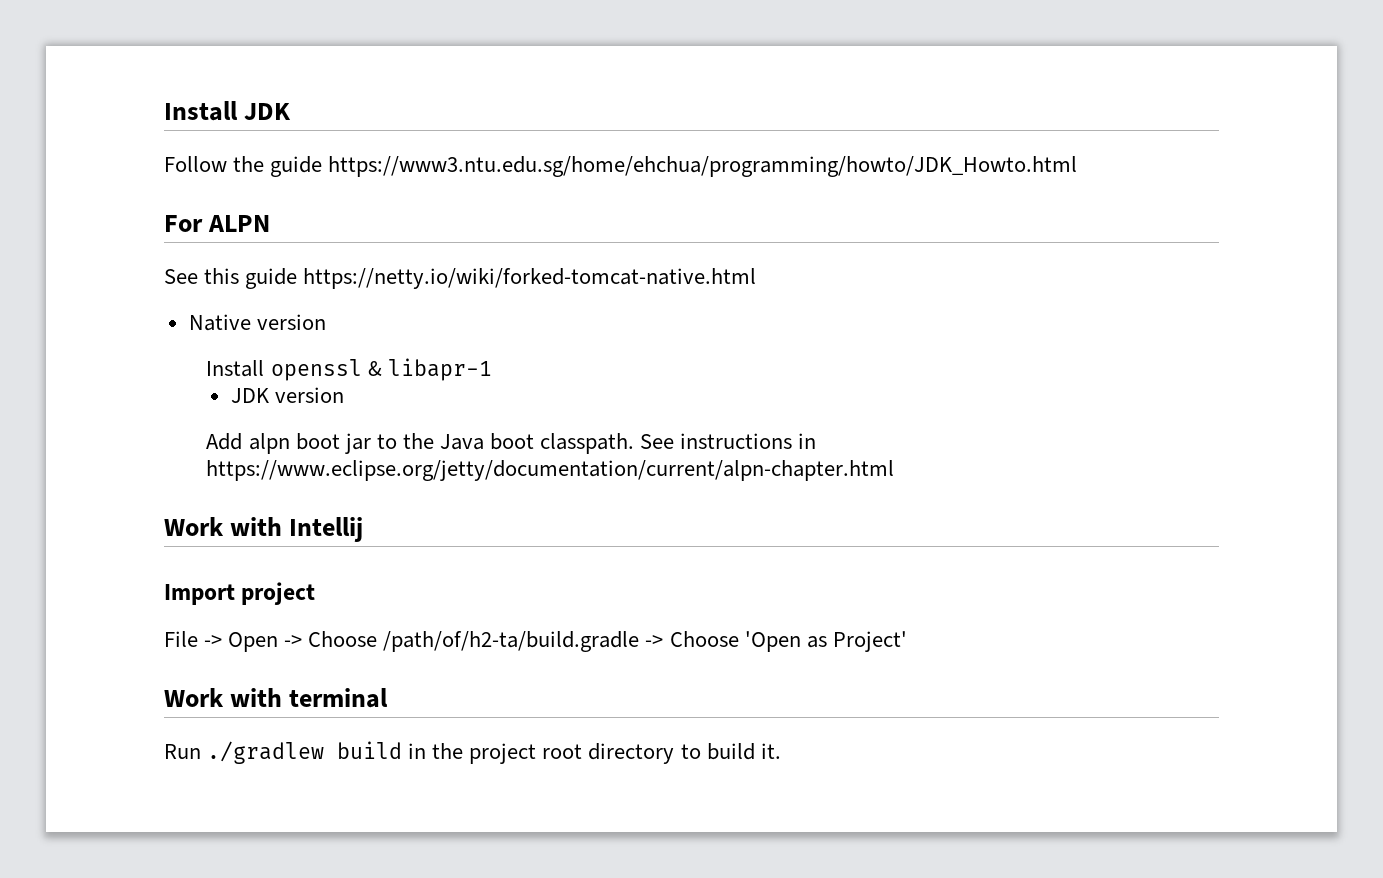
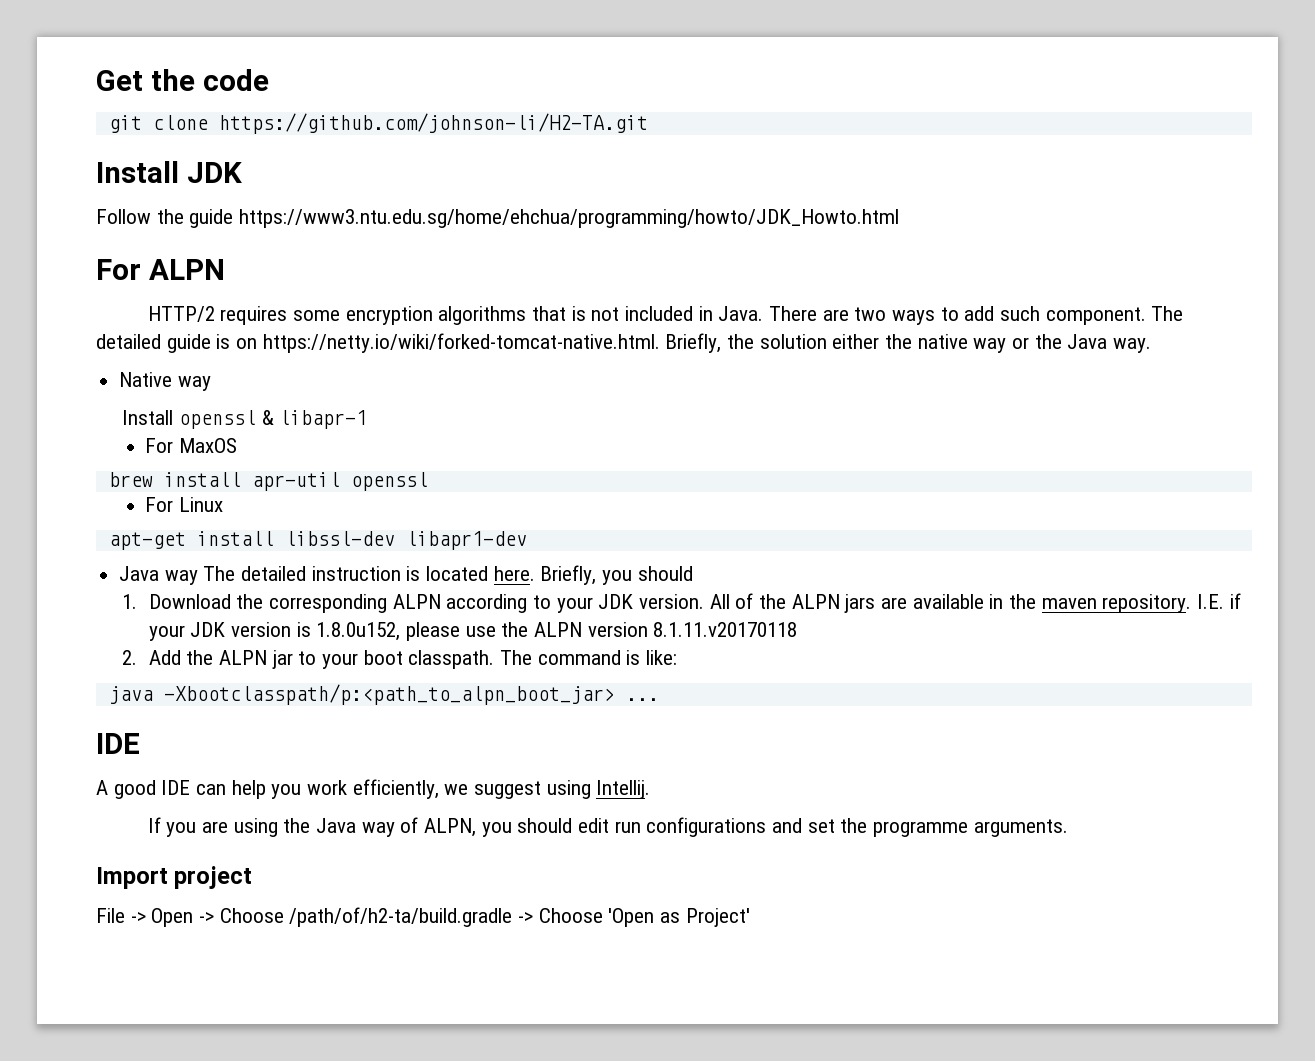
+ Get the code
+ git clone https://github.com/johnson-li/H2-TA.git
- See this guide https://netty.io/wiki/forked-tomcat-native.html
+ HTTP/2 requires some encryption algorithms that is not included in Java. There are two ways to add such component. The detailed guide is on https://netty.io/wiki/forked-tomcat-native.html. Briefly, the solution either the native way or the Java way.
- Native version
+ Native way
- JDK version
- Add alpn boot jar to the Java boot classpath. See instructions in https://www.eclipse.org/jetty/documentation/current/alpn-chapter.html
- Work with Intellij
+ For MaxOS
+ brew install apr-util openssl
+ For Linux
+ apt-get install libssl-dev libapr1-dev
+ Java way The detailed instruction is located here. Briefly, you should
+ 1. Download the corresponding ALPN according to your JDK version. All of the ALPN jars are available in the maven repository. I.E. if your JDK version is 1.8.0u152, please use the ALPN version 8.1.11.v20170118
+ 2. Add the ALPN jar to your boot classpath. The command is like:
+ java -Xbootclasspath/p:<path_to_alpn_boot_jar> ...
+ IDE
+ A good IDE can help you work efficiently, we suggest using Intellij.
+ If you are using the Java way of ALPN, you should edit run configurations and set the programme arguments.
- Work with terminal
- Run ./gradlew build in the project root directory to build it.

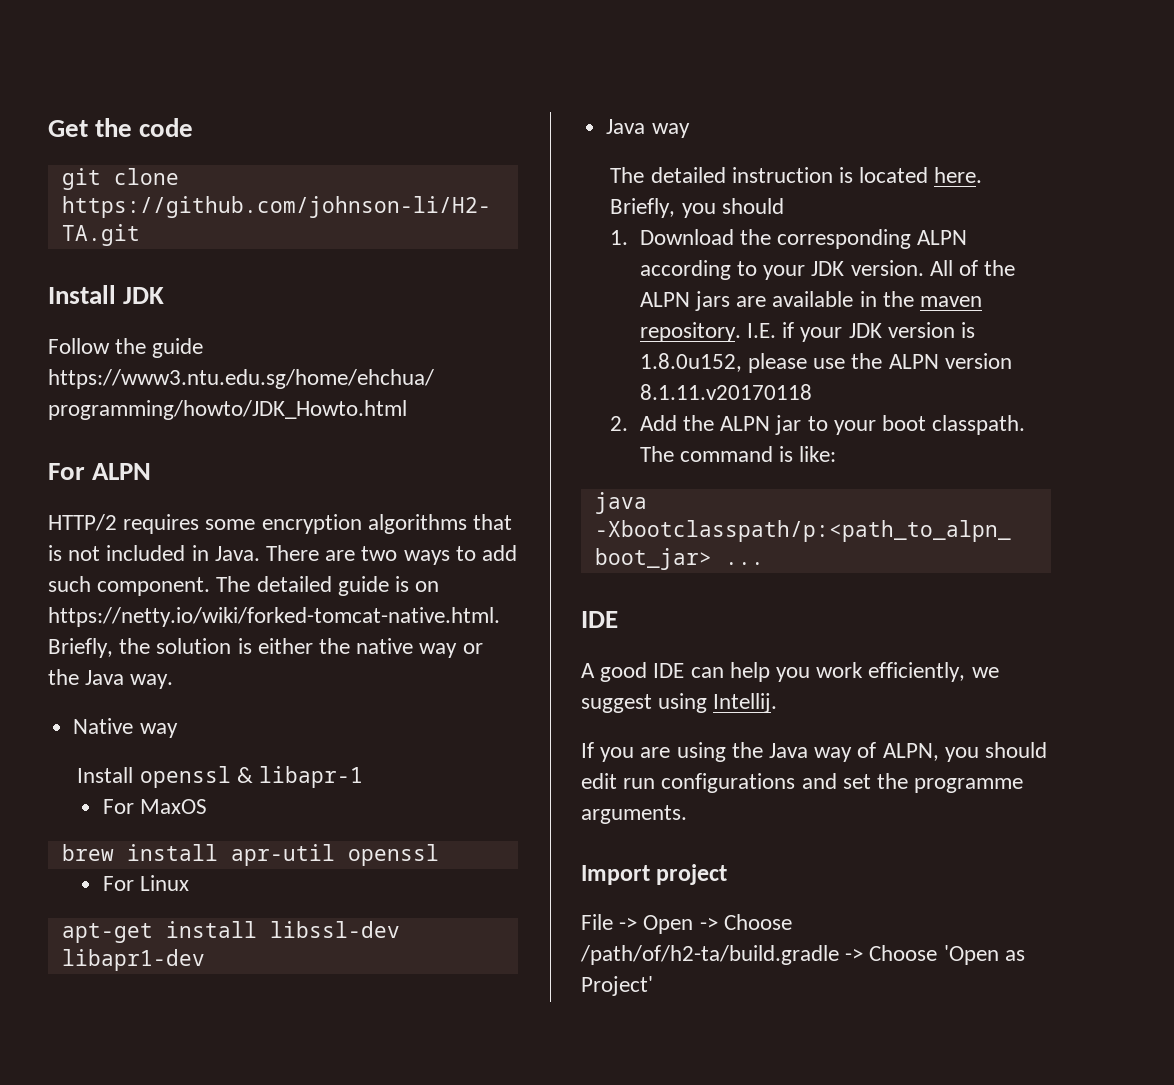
- The detailed guide is on https://netty.io/wiki/forked-tomcat-native.html. Briefly, the solution either the native way or the Java way.
+ The detailed guide is on https://netty.io/wiki/forked-tomcat-native.html. Briefly, the solution is either the native way or the Java way.
  apt-get install libssl-dev libapr1-dev
- Java way The detailed instruction is located here.
+ Java way
+ The detailed instruction is located here.

